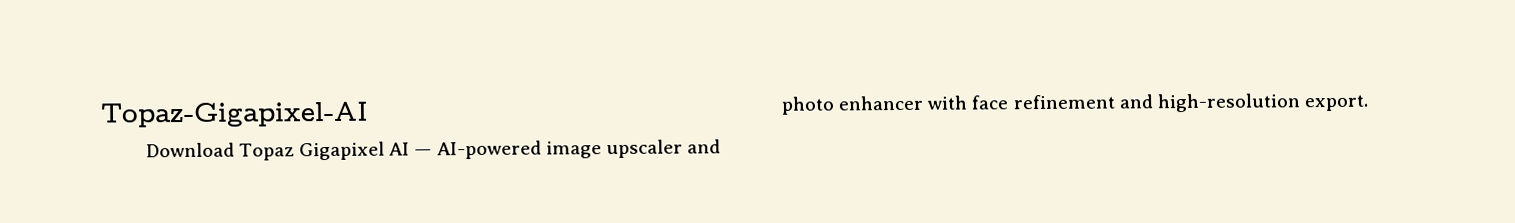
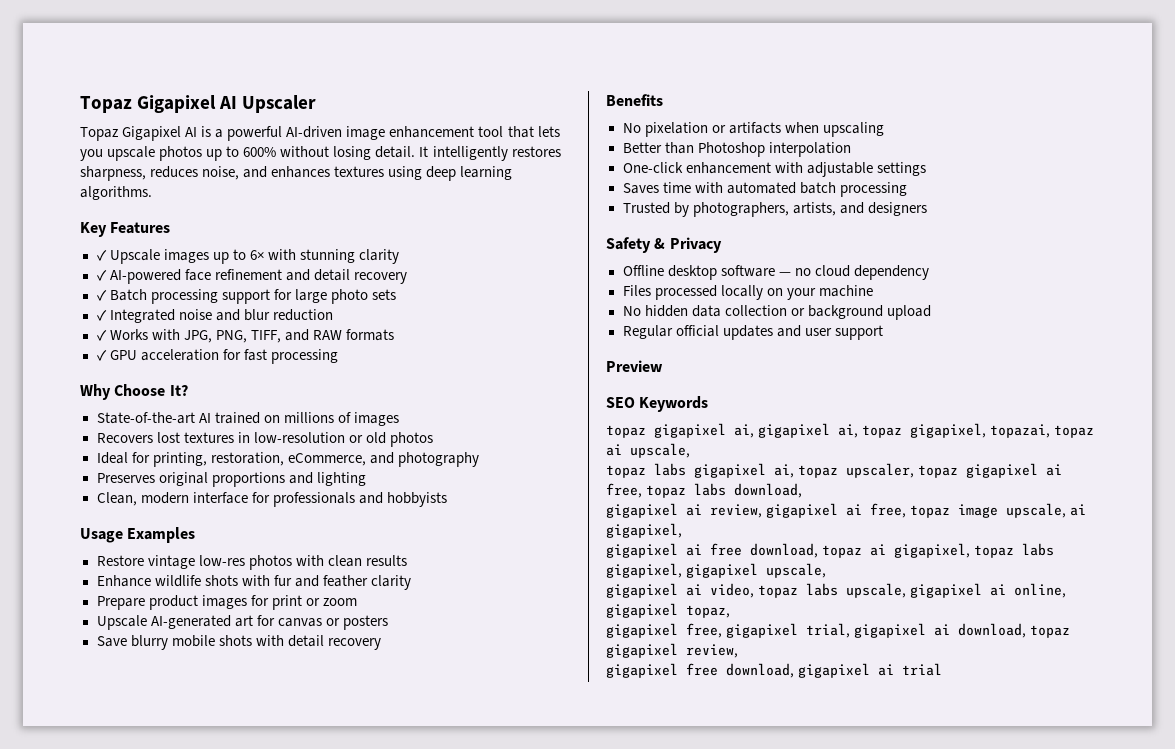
- Topaz-Gigapixel-AI
- Download Topaz Gigapixel AI — AI-powered image upscaler and photo enhancer with face refinement and high-resolution export.
+ Topaz Gigapixel AI Upscaler
+ Topaz Gigapixel AI is a powerful AI-driven image enhancement tool that lets you upscale photos up to 600% without losing detail. It intelligently restores sharpness, reduces noise, and enhances textures using deep learning algorithms.
+ Key Features
+ ✓ Upscale images up to 6× with stunning clarity
+ ✓ AI-powered face refinement and detail recovery
+ ✓ Batch processing support for large photo sets
+ ✓ Integrated noise and blur reduction
+ ✓ Works with JPG, PNG, TIFF, and RAW formats
+ ✓ GPU acceleration for fast processing
+ Why Choose It?
+ State-of-the-art AI trained on millions of images
+ Recovers lost textures in low-resolution or old photos
+ Ideal for printing, restoration, eCommerce, and photography
+ Preserves original proportions and lighting
+ Clean, modern interface for professionals and hobbyists
+ Usage Examples
+ Restore vintage low-res photos with clean results
+ Enhance wildlife shots with fur and feather clarity
+ Prepare product images for print or zoom
+ Upscale AI-generated art for canvas or posters
+ Save blurry mobile shots with detail recovery
+ Benefits
+ No pixelation or artifacts when upscaling
+ Better than Photoshop interpolation
+ One-click enhancement with adjustable settings
+ Saves time with automated batch processing
+ Trusted by photographers, artists, and designers
+ Safety & Privacy
+ Offline desktop software — no cloud dependency
+ Files processed locally on your machine
+ No hidden data collection or background upload
+ Regular official updates and user support
+ Preview
+ SEO Keywords
+ topaz gigapixel ai, gigapixel ai, topaz gigapixel, topazai, topaz ai upscale,
+ topaz labs gigapixel ai, topaz upscaler, topaz gigapixel ai free, topaz labs download,
+ gigapixel ai review, gigapixel ai free, topaz image upscale, ai gigapixel,
+ gigapixel ai free download, topaz ai gigapixel, topaz labs gigapixel, gigapixel upscale,
+ gigapixel ai video, topaz labs upscale, gigapixel ai online, gigapixel topaz,
+ gigapixel free, gigapixel trial, gigapixel ai download, topaz gigapixel review,
+ gigapixel free download, gigapixel ai trial

